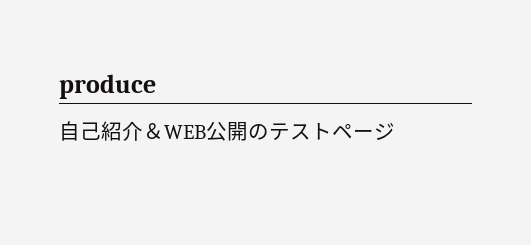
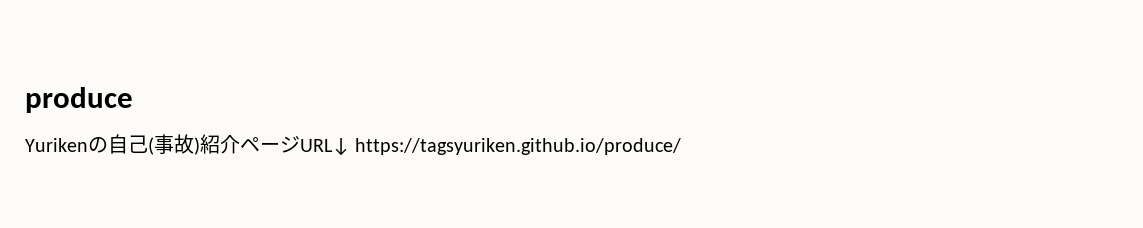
- 自己紹介＆WEB公開のテストページ
+ Yurikenの自己(事故)紹介ページURL↓ https://tagsyuriken.github.io/produce/

